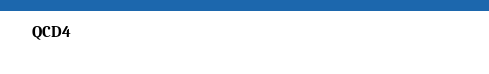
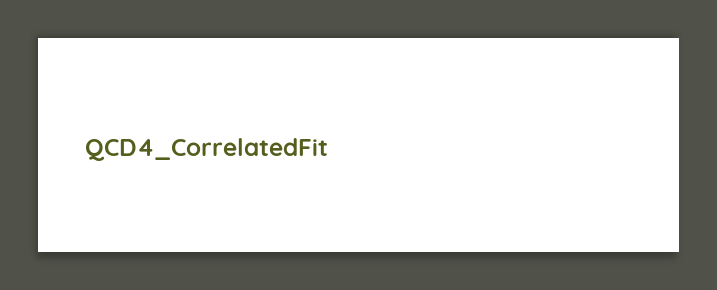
- QCD4
+ QCD4_CorrelatedFit

